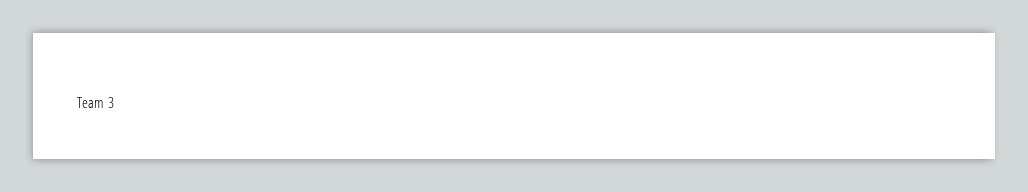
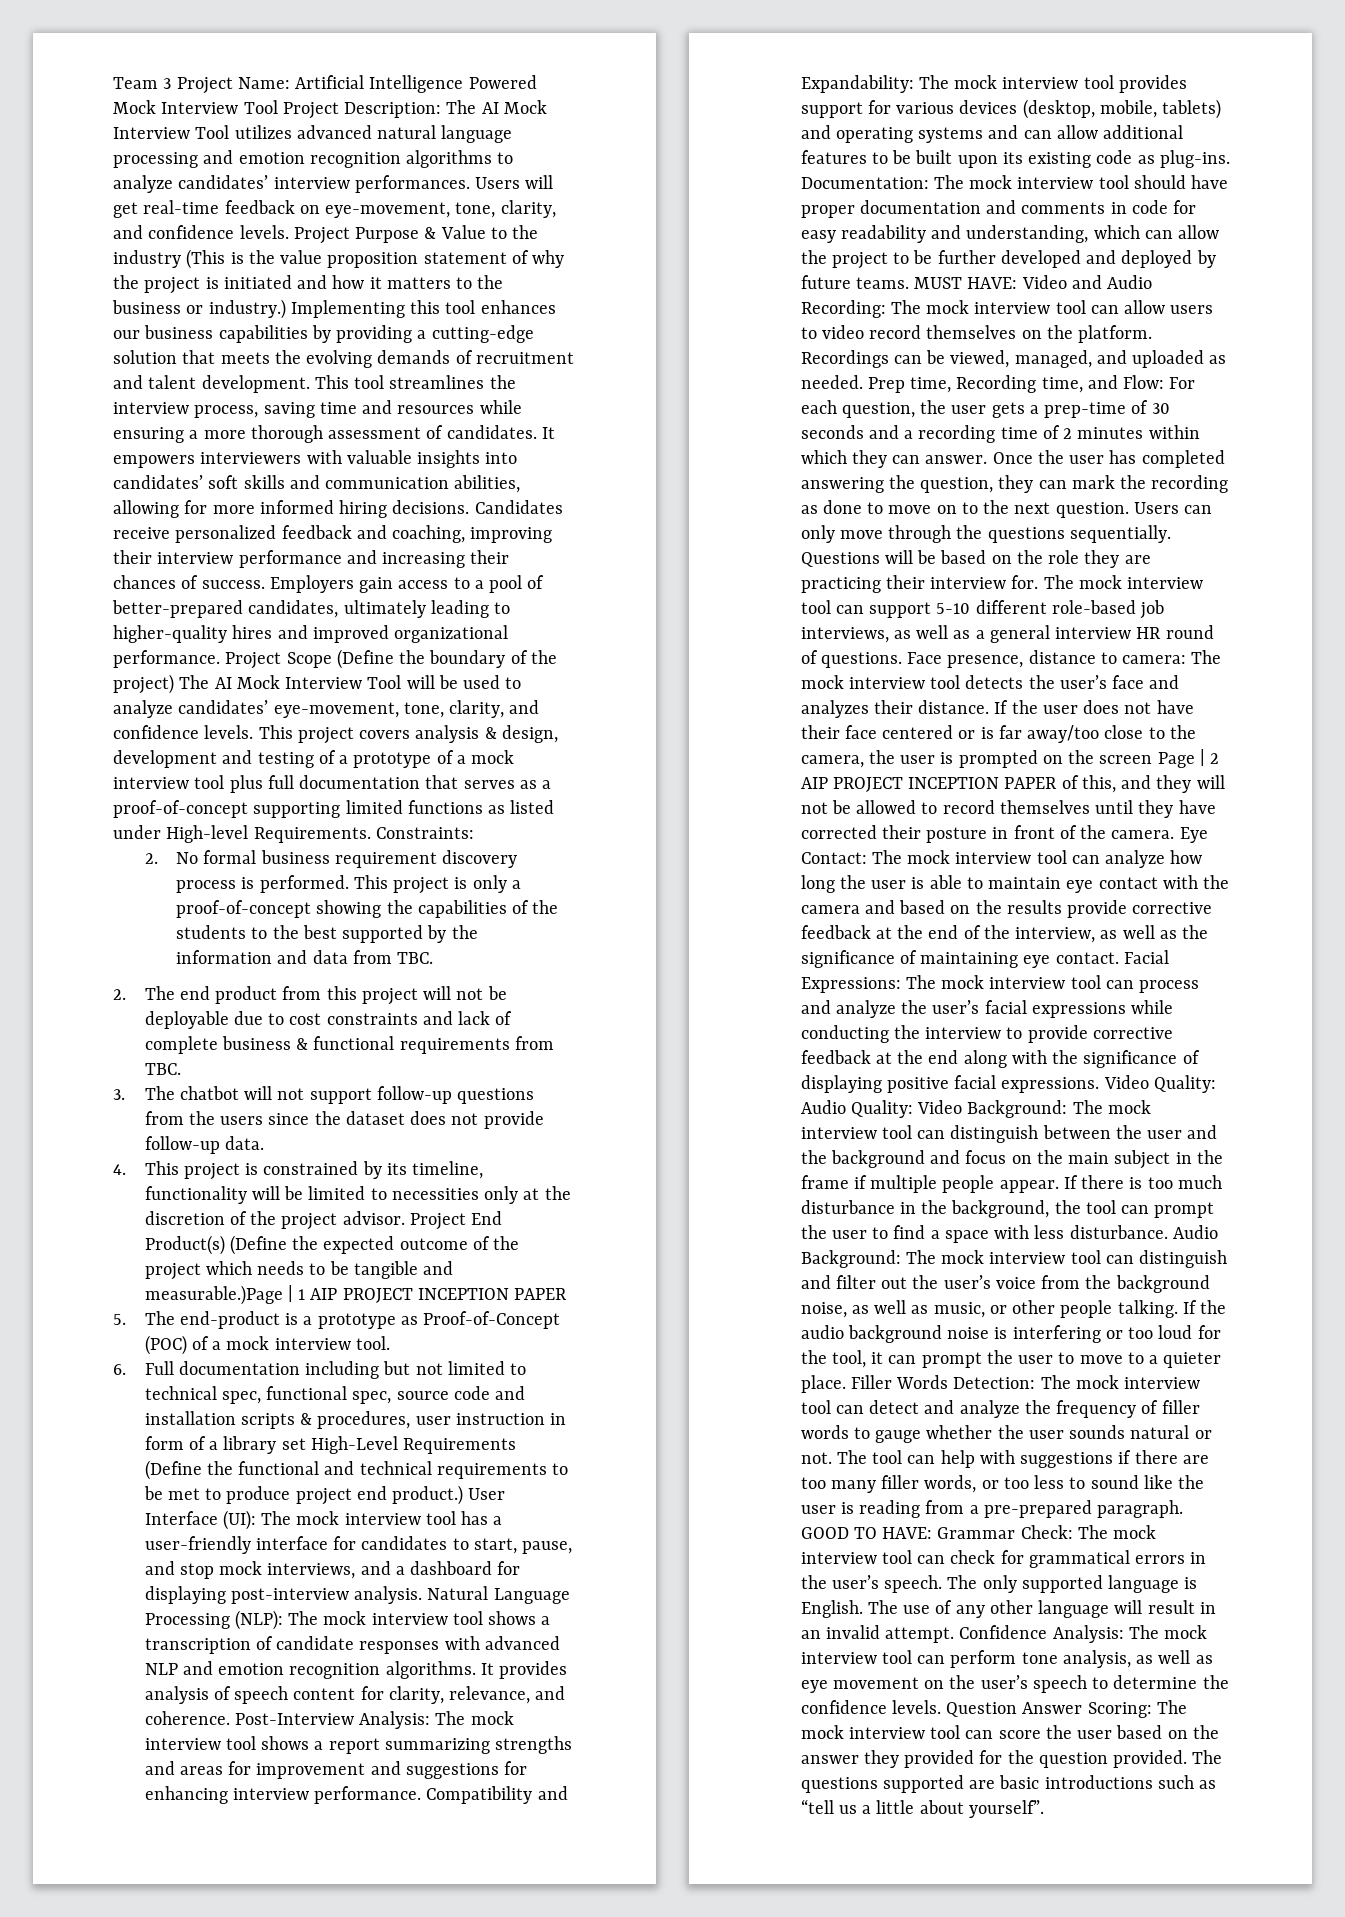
- Team 3
+ Team 3 Project Name: Artificial Intelligence Powered Mock Interview Tool Project Description: The AI Mock Interview Tool utilizes advanced natural language processing and emotion recognition algorithms to analyze candidates’ interview performances. Users will get real-time feedback on eye-movement, tone, clarity, and confidence levels. Project Purpose & Value to the industry (This is the value proposition statement of why the project is initiated and how it matters to the business or industry.) Implementing this tool enhances our business capabilities by providing a cutting-edge solution that meets the evolving demands of recruitment and talent development. This tool streamlines the interview process, saving time and resources while ensuring a more thorough assessment of candidates. It empowers interviewers with valuable insights into candidates’ soft skills and communication abilities, allowing for more informed hiring decisions. Candidates receive personalized feedback and coaching, improving their interview performance and increasing their chances of success. Employers gain access to a pool of better-prepared candidates, ultimately leading to higher-quality hires and improved organizational performance. Project Scope (Define the boundary of the project) The AI Mock Interview Tool will be used to analyze candidates’ eye-movement, tone, clarity, and confidence levels. This project covers analysis & design, development and testing of a prototype of a mock interview tool plus full documentation that serves as a proof-of-concept supporting limited functions as listed under High-level Requirements. Constraints:
+ 2. No formal business requirement discovery process is performed. This project is only a proof-of-concept showing the capabilities of the students to the best supported by the information and data from TBC.
+ 2. The end product from this project will not be deployable due to cost constraints and lack of complete business & functional requirements from TBC.
+ 3. The chatbot will not support follow-up questions from the users since the dataset does not provide follow-up data.
+ 4. This project is constrained by its timeline, functionality will be limited to necessities only at the discretion of the project advisor. Project End Product(s) (Define the expected outcome of the project which needs to be tangible and measurable.)Page | 1 AIP PROJECT INCEPTION PAPER
+ 5. The end-product is a prototype as Proof-of-Concept (POC) of a mock interview tool.
+ 6. Full documentation including but not limited to technical spec, functional spec, source code and installation scripts & procedures, user instruction in form of a library set High-Level Requirements (Define the functional and technical requirements to be met to produce project end product.) User Interface (UI): The mock interview tool has a user-friendly interface for candidates to start, pause, and stop mock interviews, and a dashboard for displaying post-interview analysis. Natural Language Processing (NLP): The mock interview tool shows a transcription of candidate responses with advanced NLP and emotion recognition algorithms. It provides analysis of speech content for clarity, relevance, and coherence. Post-Interview Analysis: The mock interview tool shows a report summarizing strengths and areas for improvement and suggestions for enhancing interview performance. Compatibility and Expandability: The mock interview tool provides support for various devices (desktop, mobile, tablets) and operating systems and can allow additional features to be built upon its existing code as plug-ins. Documentation: The mock interview tool should have proper documentation and comments in code for easy readability and understanding, which can allow the project to be further developed and deployed by future teams. MUST HAVE: Video and Audio Recording: The mock interview tool can allow users to video record themselves on the platform. Recordings can be viewed, managed, and uploaded as needed. Prep time, Recording time, and Flow: For each question, the user gets a prep-time of 30 seconds and a recording time of 2 minutes within which they can answer. Once the user has completed answering the question, they can mark the recording as done to move on to the next question. Users can only move through the questions sequentially. Questions will be based on the role they are practicing their interview for. The mock interview tool can support 5-10 different role-based job interviews, as well as a general interview HR round of questions. Face presence, distance to camera: The mock interview tool detects the user’s face and analyzes their distance. If the user does not have their face centered or is far away/too close to the camera, the user is prompted on the screen Page | 2 AIP PROJECT INCEPTION PAPER of this, and they will not be allowed to record themselves until they have corrected their posture in front of the camera. Eye Contact: The mock interview tool can analyze how long the user is able to maintain eye contact with the camera and based on the results provide corrective feedback at the end of the interview, as well as the significance of maintaining eye contact. Facial Expressions: The mock interview tool can process and analyze the user’s facial expressions while conducting the interview to provide corrective feedback at the end along with the significance of displaying positive facial expressions. Video Quality: Audio Quality: Video Background: The mock interview tool can distinguish between the user and the background and focus on the main subject in the frame if multiple people appear. If there is too much disturbance in the background, the tool can prompt the user to find a space with less disturbance. Audio Background: The mock interview tool can distinguish and filter out the user’s voice from the background noise, as well as music, or other people talking. If the audio background noise is interfering or too loud for the tool, it can prompt the user to move to a quieter place. Filler Words Detection: The mock interview tool can detect and analyze the frequency of filler words to gauge whether the user sounds natural or not. The tool can help with suggestions if there are too many filler words, or too less to sound like the user is reading from a pre-prepared paragraph. GOOD TO HAVE: Grammar Check: The mock interview tool can check for grammatical errors in the user’s speech. The only supported language is English. The use of any other language will result in an invalid attempt. Confidence Analysis: The mock interview tool can perform tone analysis, as well as eye movement on the user’s speech to determine the confidence levels. Question Answer Scoring: The mock interview tool can score the user based on the answer they provided for the question provided. The questions supported are basic introductions such as “tell us a little about yourself”.

